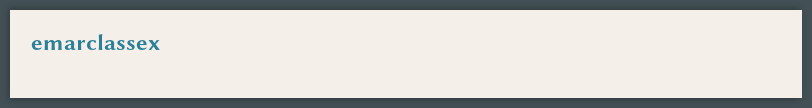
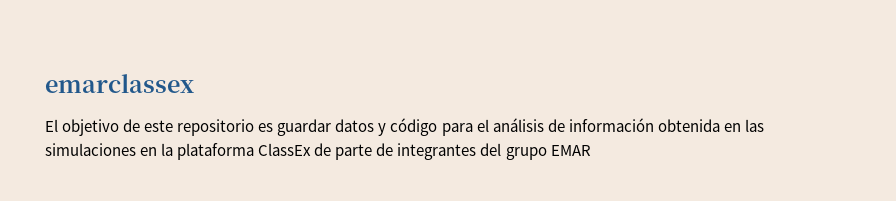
+ El objetivo de este repositorio es guardar datos y código para el análisis de información obtenida en las simulaciones en la plataforma ClassEx de parte de integrantes del grupo EMAR

